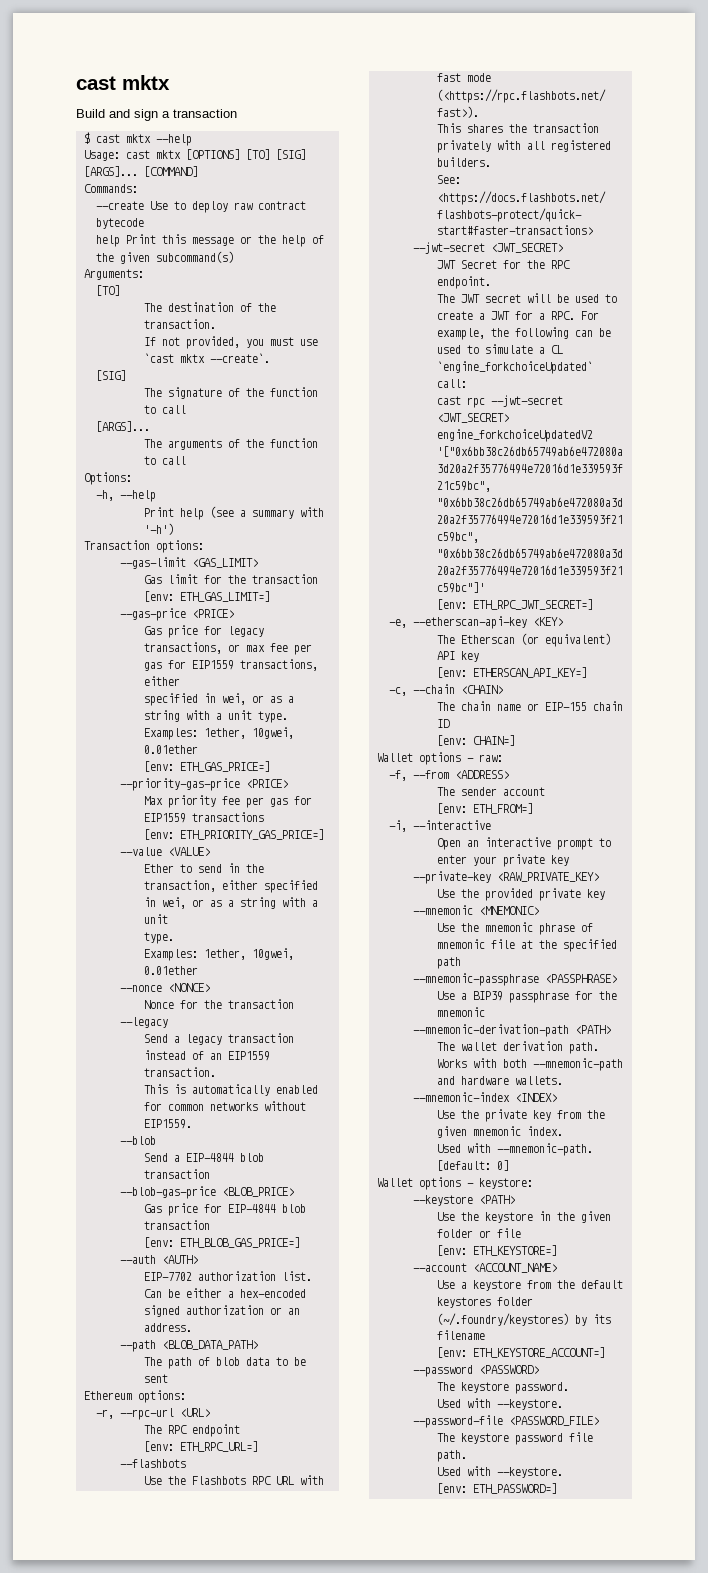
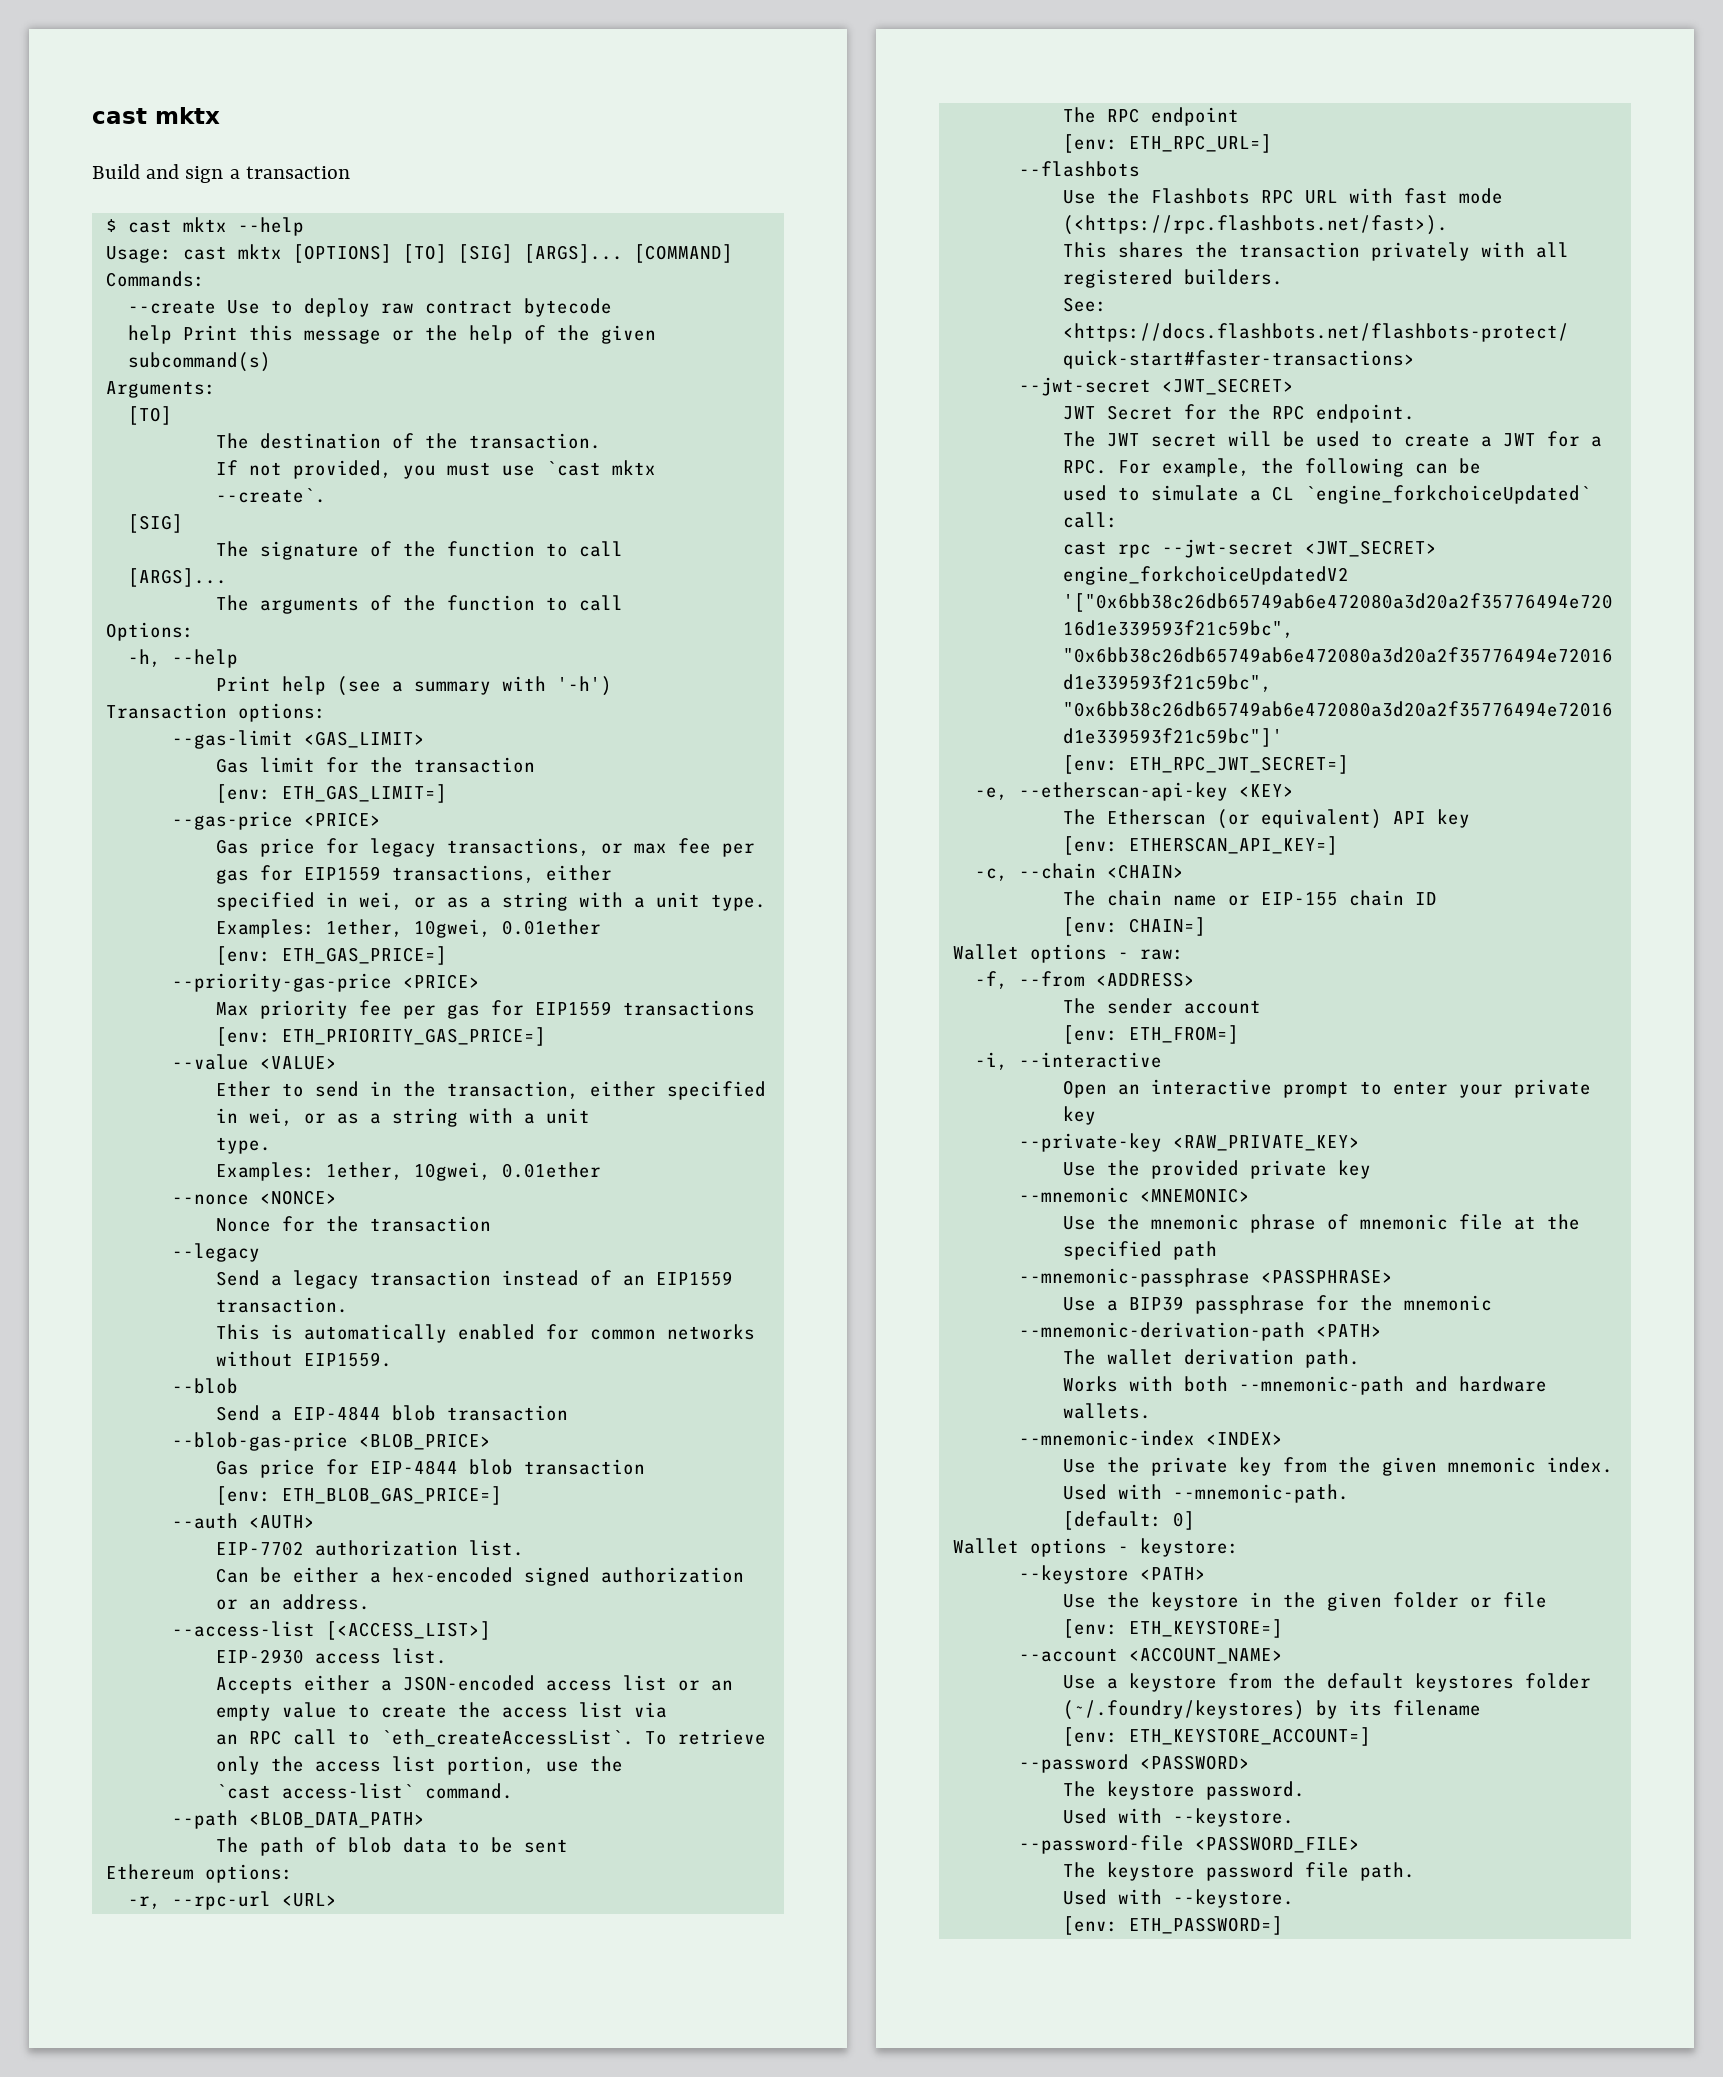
+ --access-list [<ACCESS_LIST>]
+ EIP-2930 access list.
+ Accepts either a JSON-encoded access list or an empty value to create the access list via
+ an RPC call to `eth_createAccessList`. To retrieve only the access list portion, use the
+ `cast access-list` command.

